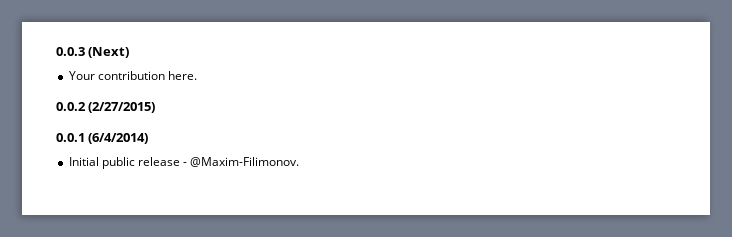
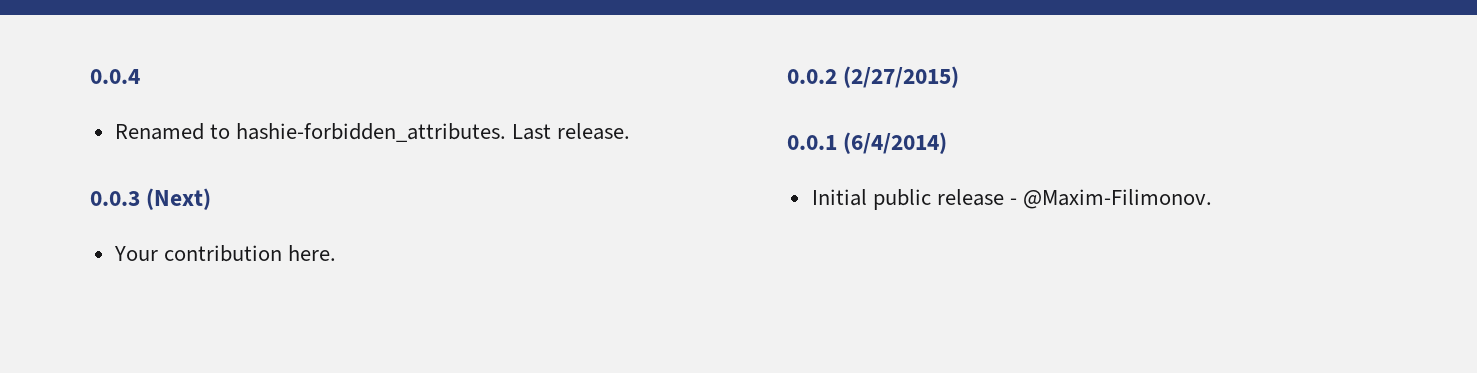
+ 0.0.4
+ Renamed to hashie-forbidden_attributes. Last release.

